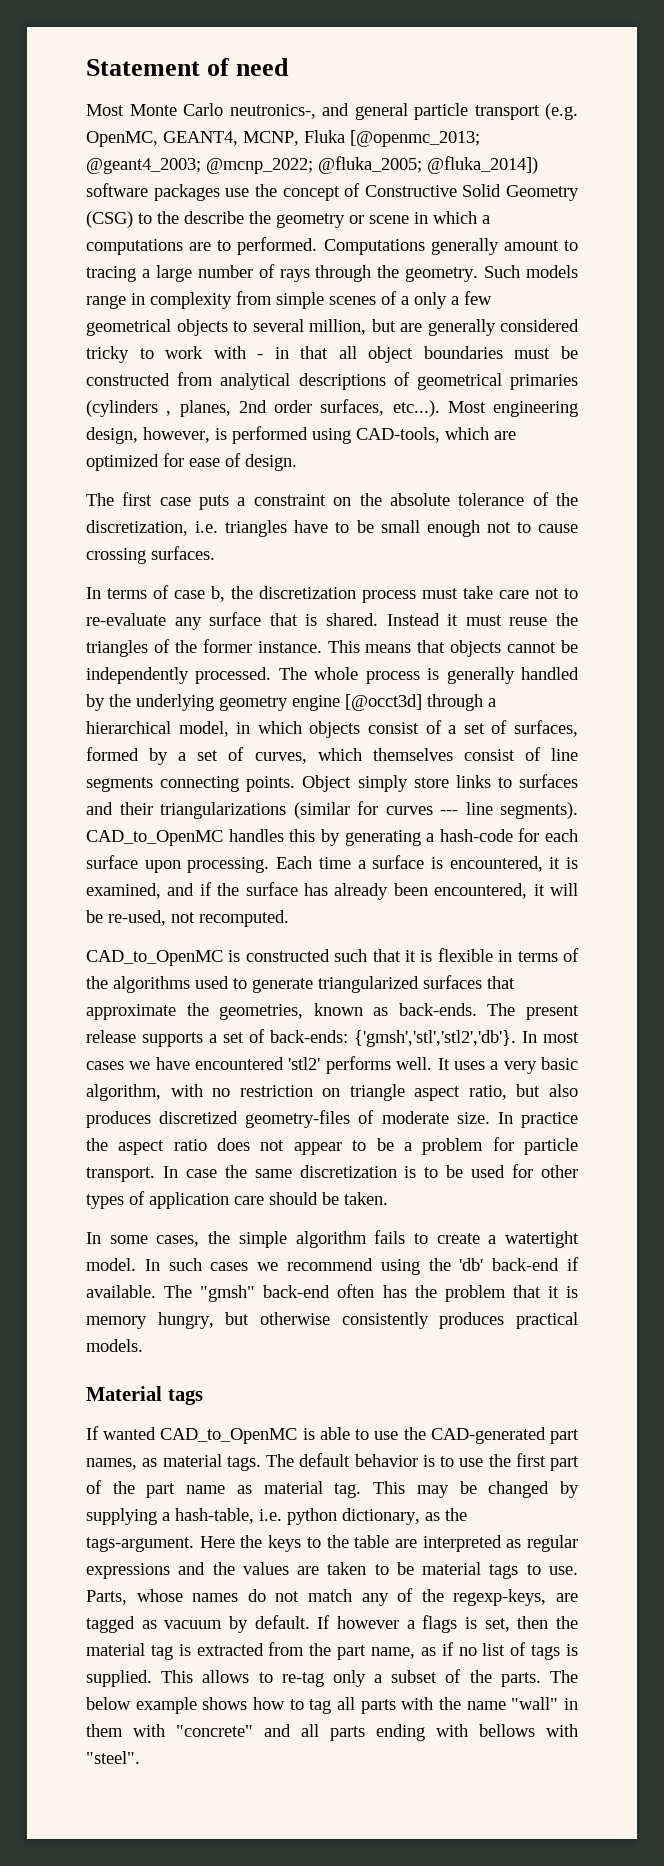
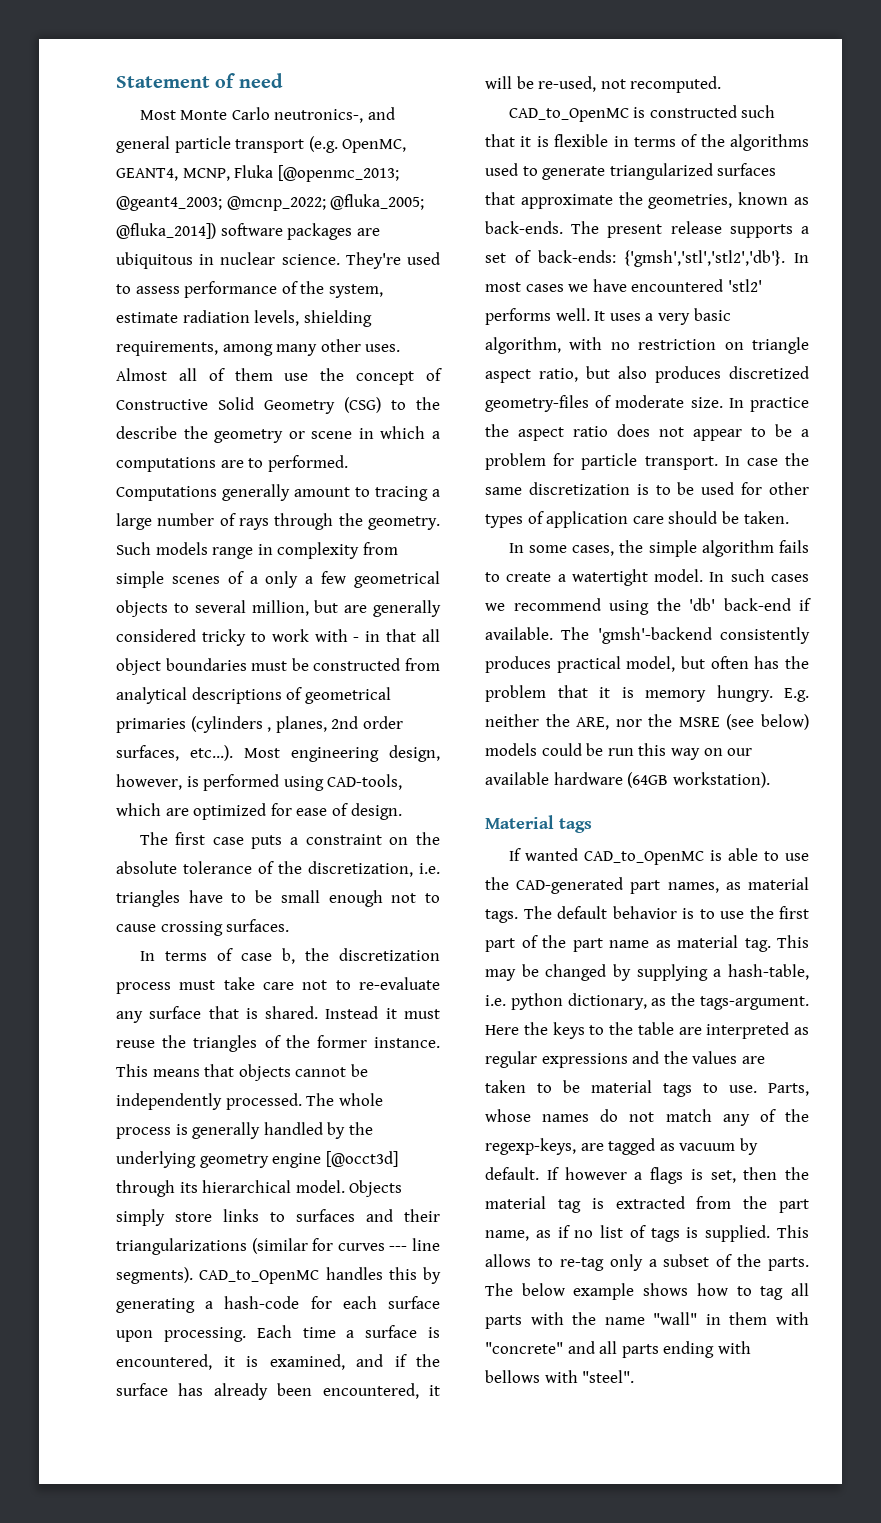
- Most Monte Carlo neutronics-, and general particle transport (e.g. OpenMC, GEANT4, MCNP, Fluka [@openmc_2013; @geant4_2003; @mcnp_2022; @fluka_2005; @fluka_2014]) software packages use the concept of Constructive Solid Geometry (CSG) to the describe the geometry or scene in which a computations are to performed.
+ Most Monte Carlo neutronics-, and general particle transport (e.g. OpenMC, GEANT4, MCNP, Fluka [@openmc_2013; @geant4_2003; @mcnp_2022; @fluka_2005; @fluka_2014]) software packages are ubiquitous in nuclear science. They're used to assess performance of the system, estimate radiation levels, shielding requirements, among many other uses. Almost all of them use the concept of Constructive Solid Geometry (CSG) to the describe the geometry or scene in which a computations are to performed.
- The whole process is generally handled by the underlying geometry engine [@occt3d] through a hierarchical model, in which objects consist of a set of surfaces, formed by a set of curves, which themselves consist of line segments connecting points. Object simply store links to surfaces and their triangularizations (similar for curves --- line segments).
+ The whole process is generally handled by the underlying geometry engine [@occt3d] through its hierarchical model. Objects simply store links to surfaces and their triangularizations (similar for curves --- line segments).
- The "gmsh" back-end often has the problem that it is memory hungry, but otherwise consistently produces practical models.
+ The 'gmsh'-backend consistently produces practical model, but often has the problem that it is memory hungry. E.g. neither the ARE, nor the MSRE (see below) models could be run this way on our available hardware (64GB workstation).

